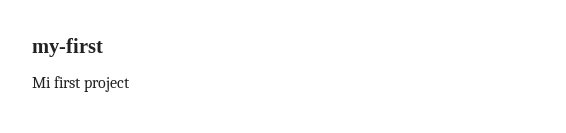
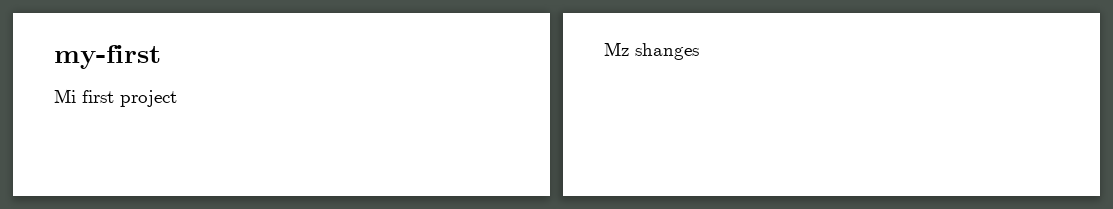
+ Mz shanges

